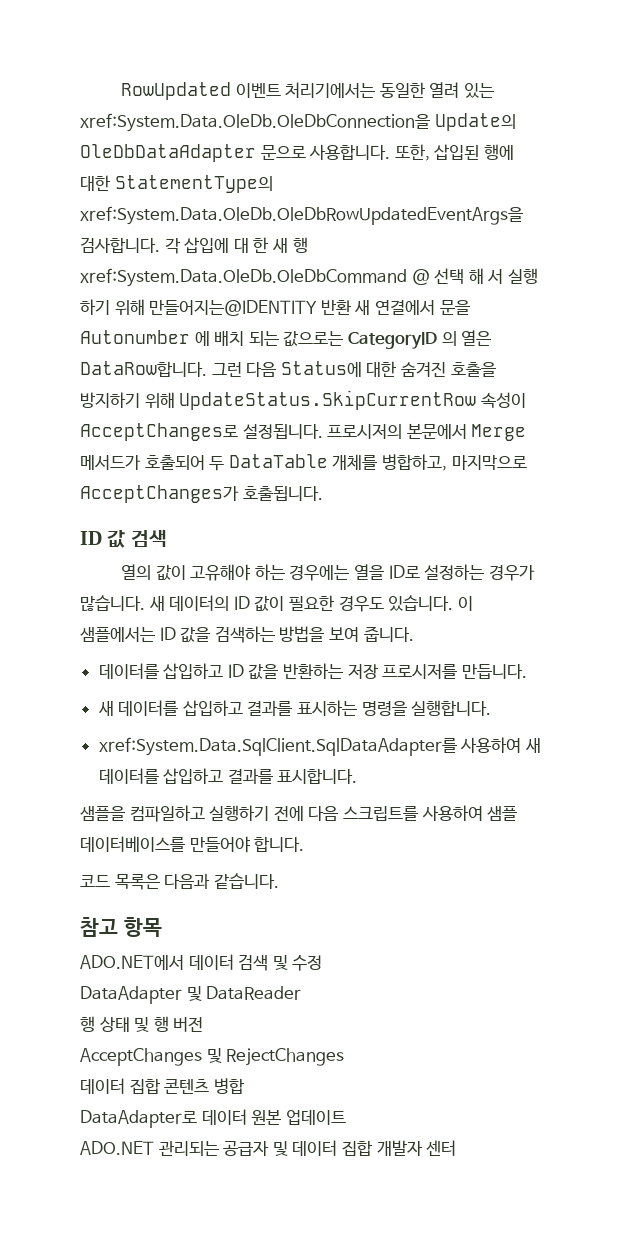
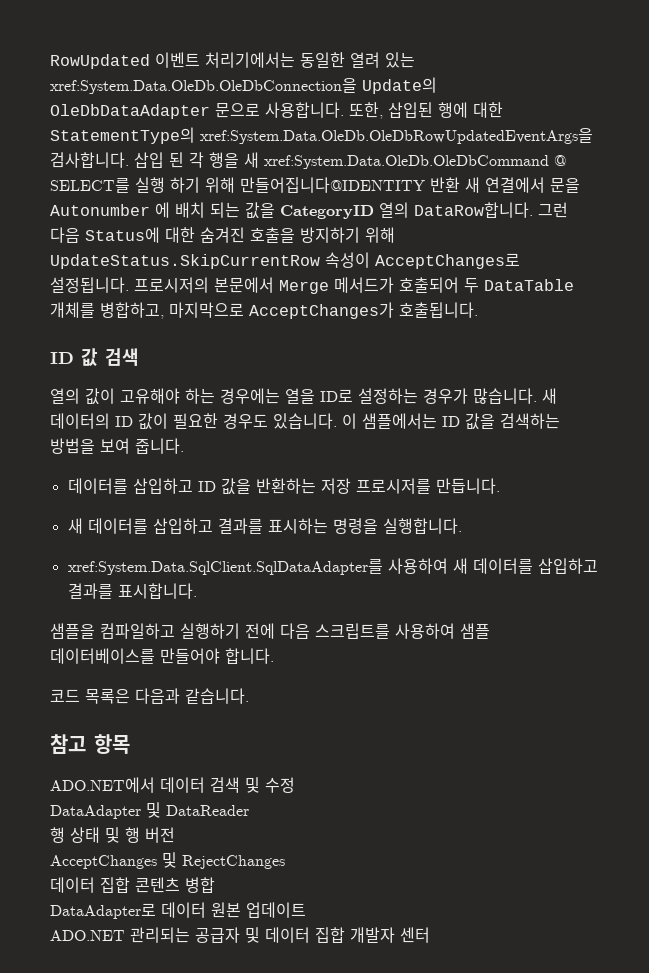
- 각 삽입에 대 한 새 행 xref:System.Data.OleDb.OleDbCommand @ 선택 해 서 실행 하기 위해 만들어지는@IDENTITY 반환 새 연결에서 문을 Autonumber 에 배치 되는 값으로는 CategoryID 의 열은 DataRow합니다.
+ 삽입 된 각 행을 새 xref:System.Data.OleDb.OleDbCommand @ SELECT를 실행 하기 위해 만들어집니다@IDENTITY 반환 새 연결에서 문을 Autonumber 에 배치 되는 값을 CategoryID 열의 DataRow합니다.

